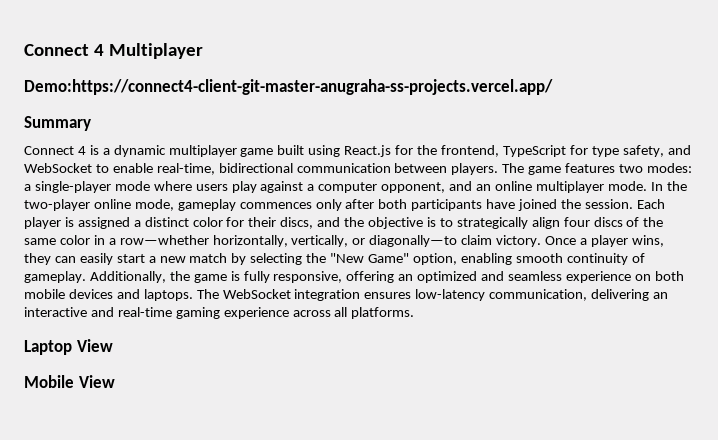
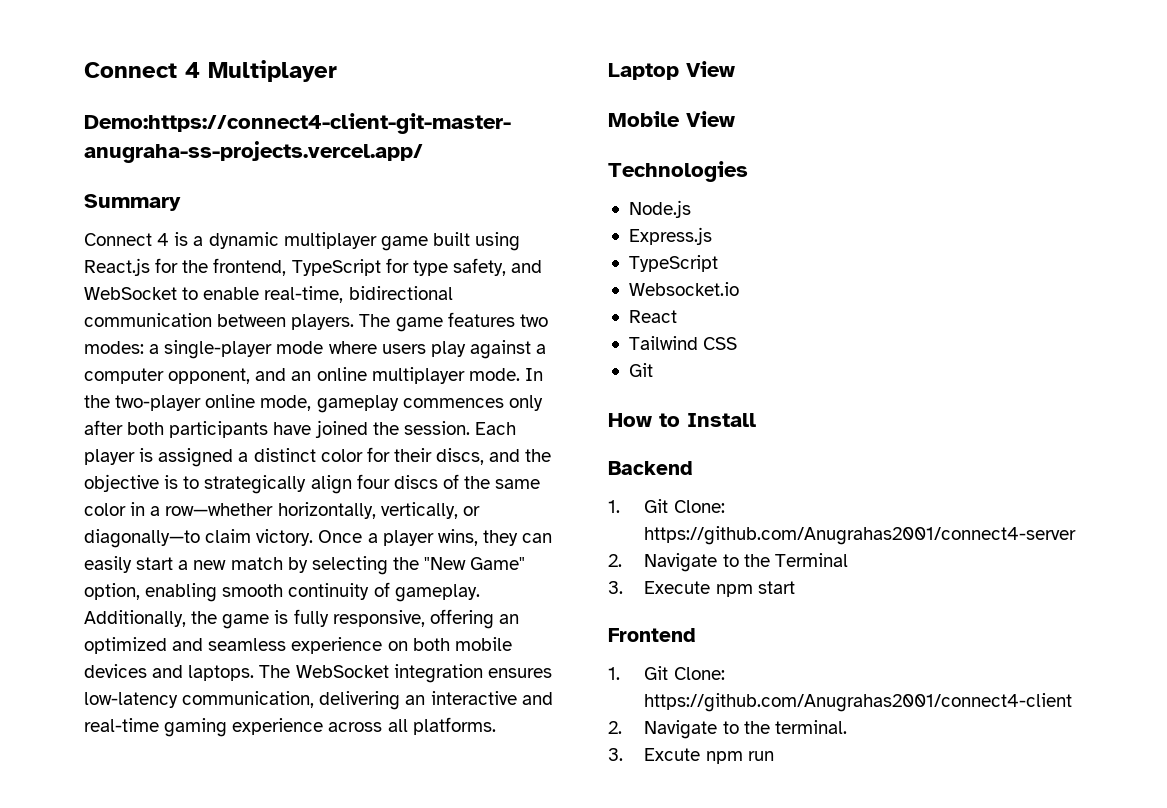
+ Technologies
+ Node.js
+ Express.js
+ TypeScript
+ Websocket.io
+ React
+ Tailwind CSS
+ Git
+ How to Install
+ Backend
+ 1. Git Clone: https://github.com/Anugrahas2001/connect4-server
+ 2. Navigate to the Terminal
+ 3. Execute npm start
+ Frontend
+ 1. Git Clone: https://github.com/Anugrahas2001/connect4-client
+ 2. Navigate to the terminal.
+ 3. Excute npm run

